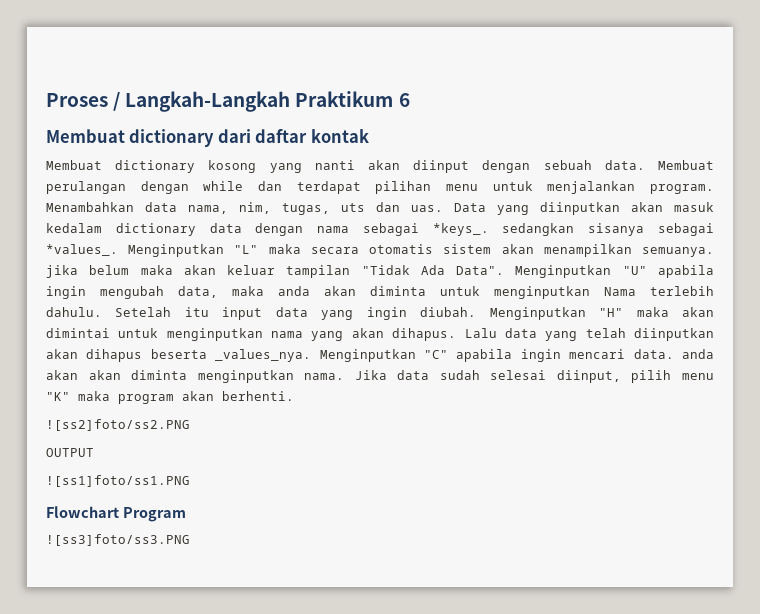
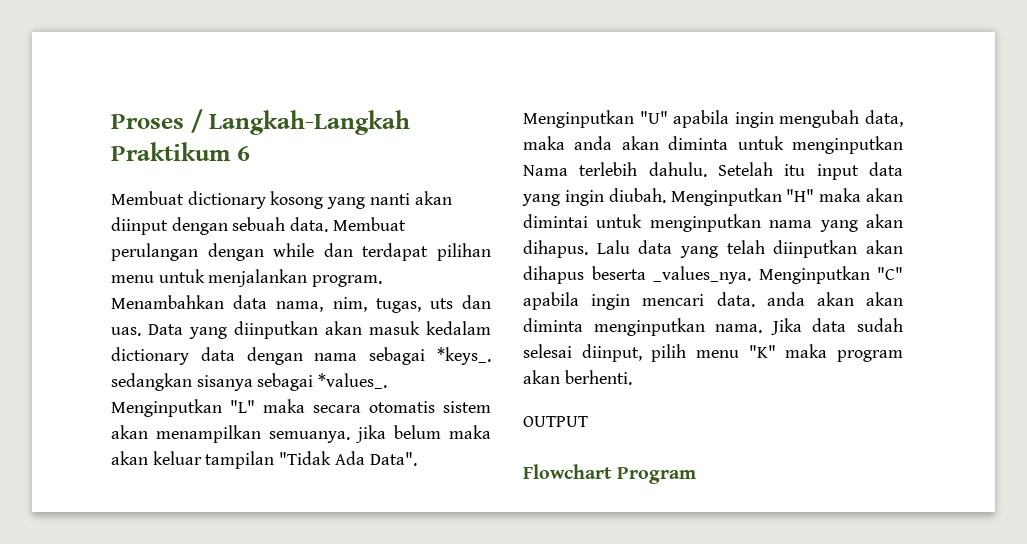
- Membuat dictionary dari daftar kontak
- ![ss2]foto/ss2.PNG
- ![ss1]foto/ss1.PNG
- ![ss3]foto/ss3.PNG

